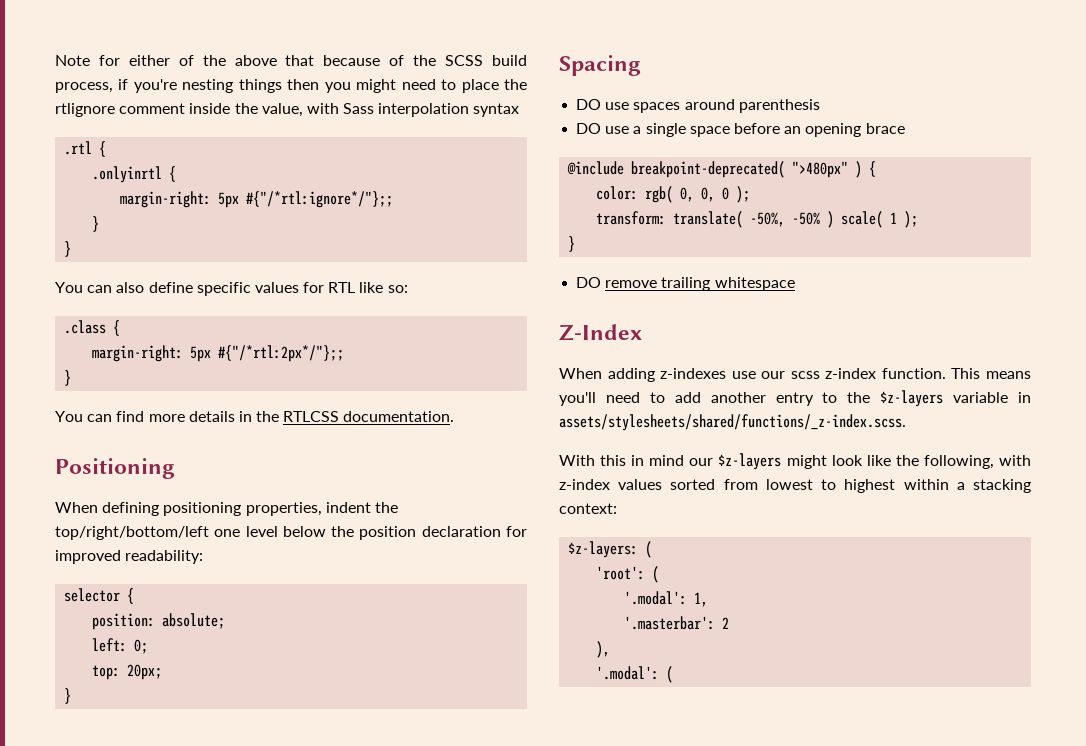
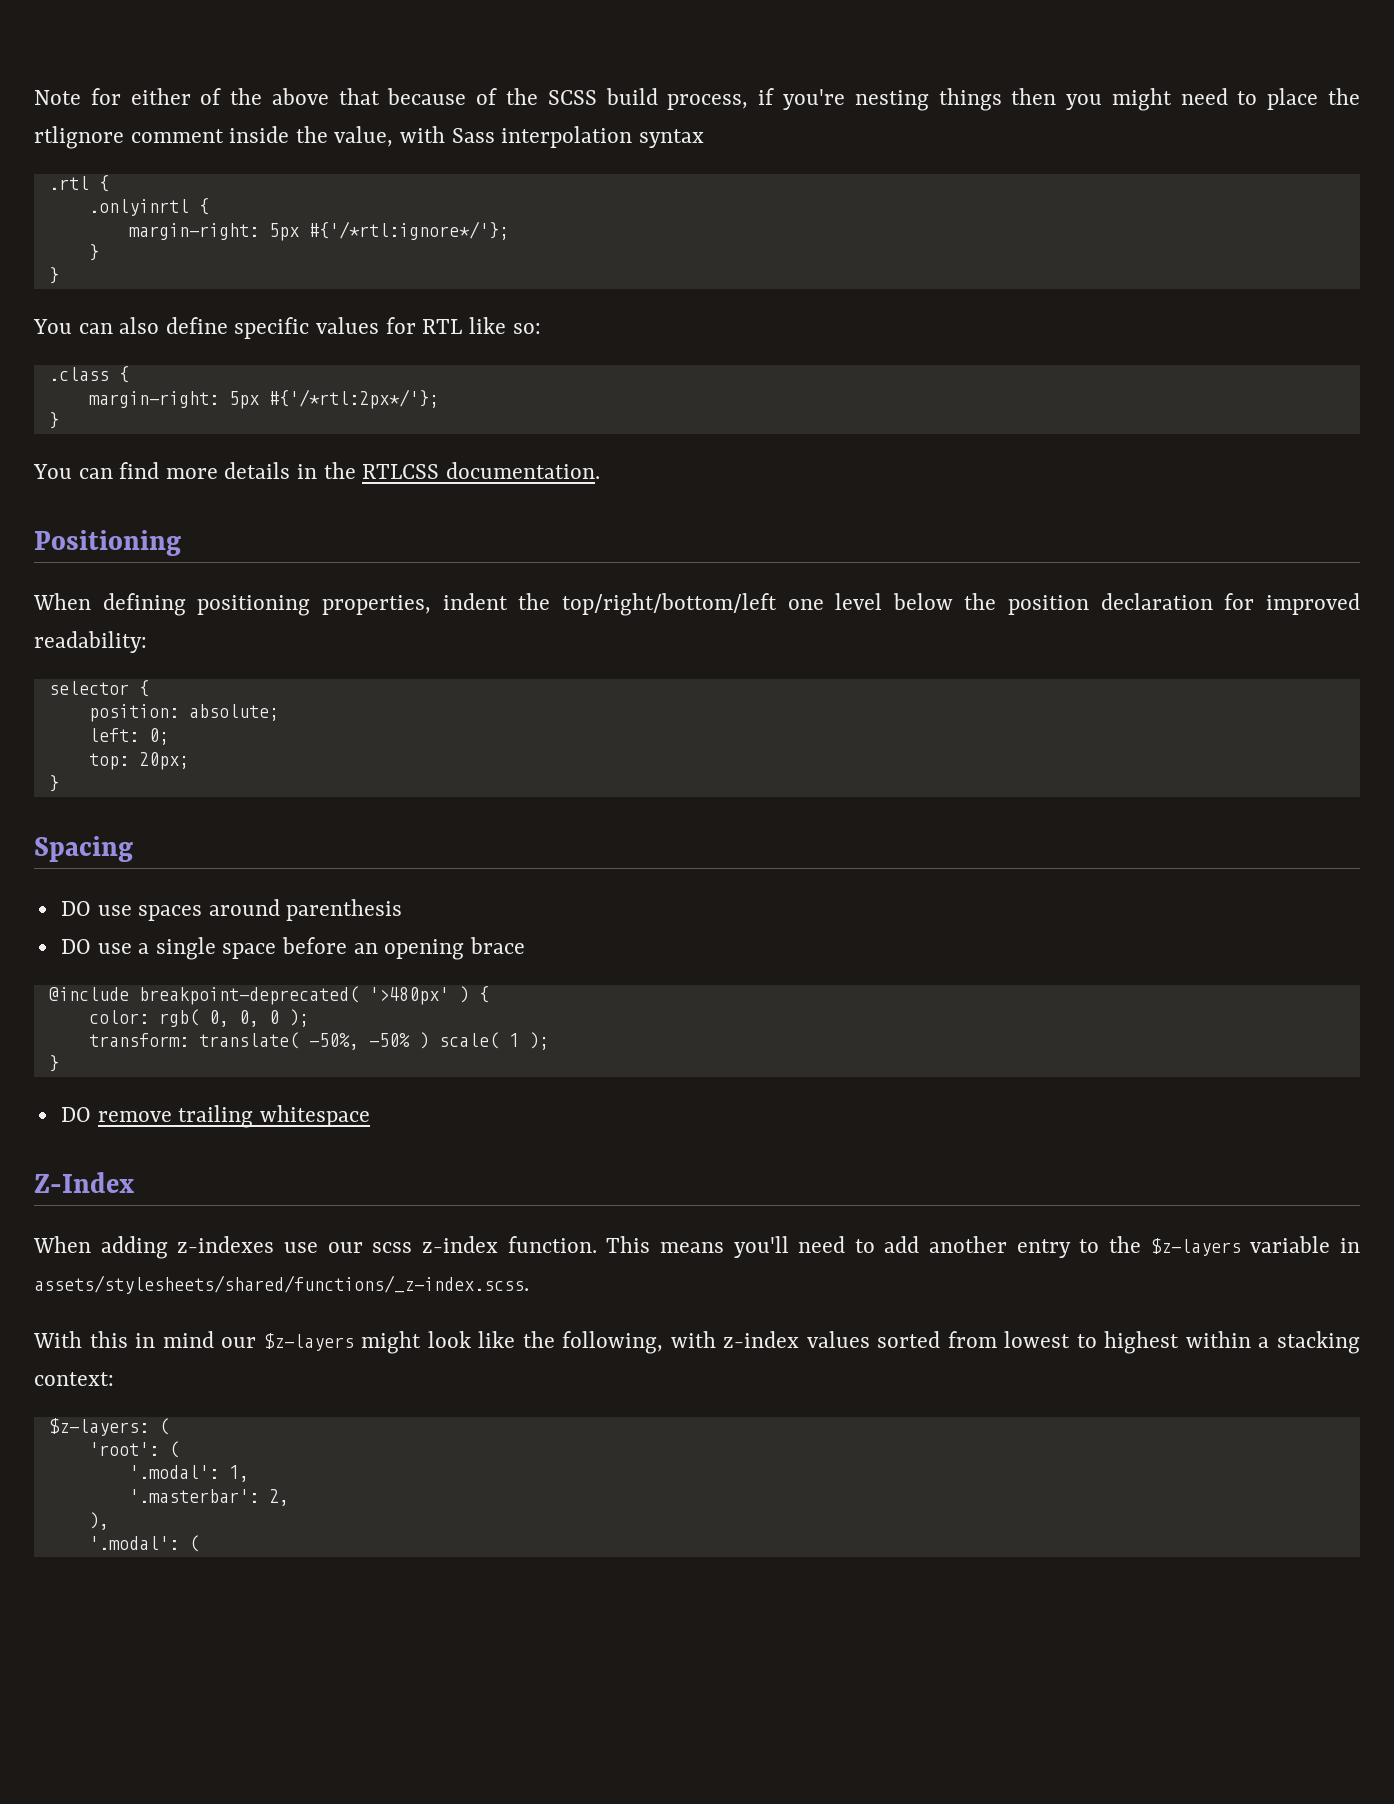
- margin-right: 5px #{"/*rtl:ignore*/"};;
+ margin-right: 5px #{'/*rtl:ignore*/'};
- margin-right: 5px #{"/*rtl:2px*/"};;
+ margin-right: 5px #{'/*rtl:2px*/'};
- @include breakpoint-deprecated( ">480px" ) {
+ @include breakpoint-deprecated( '>480px' ) {
- '.masterbar': 2
+ '.masterbar': 2,

